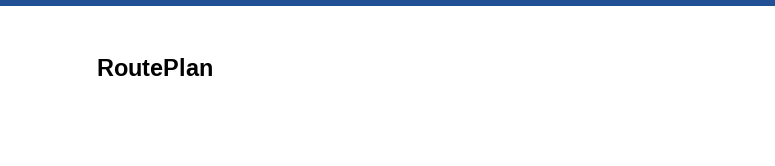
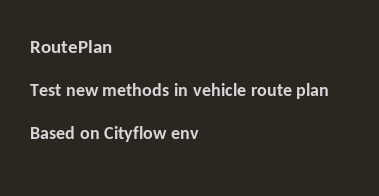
+ Test new methods in vehicle route plan
+ Based on Cityflow env

